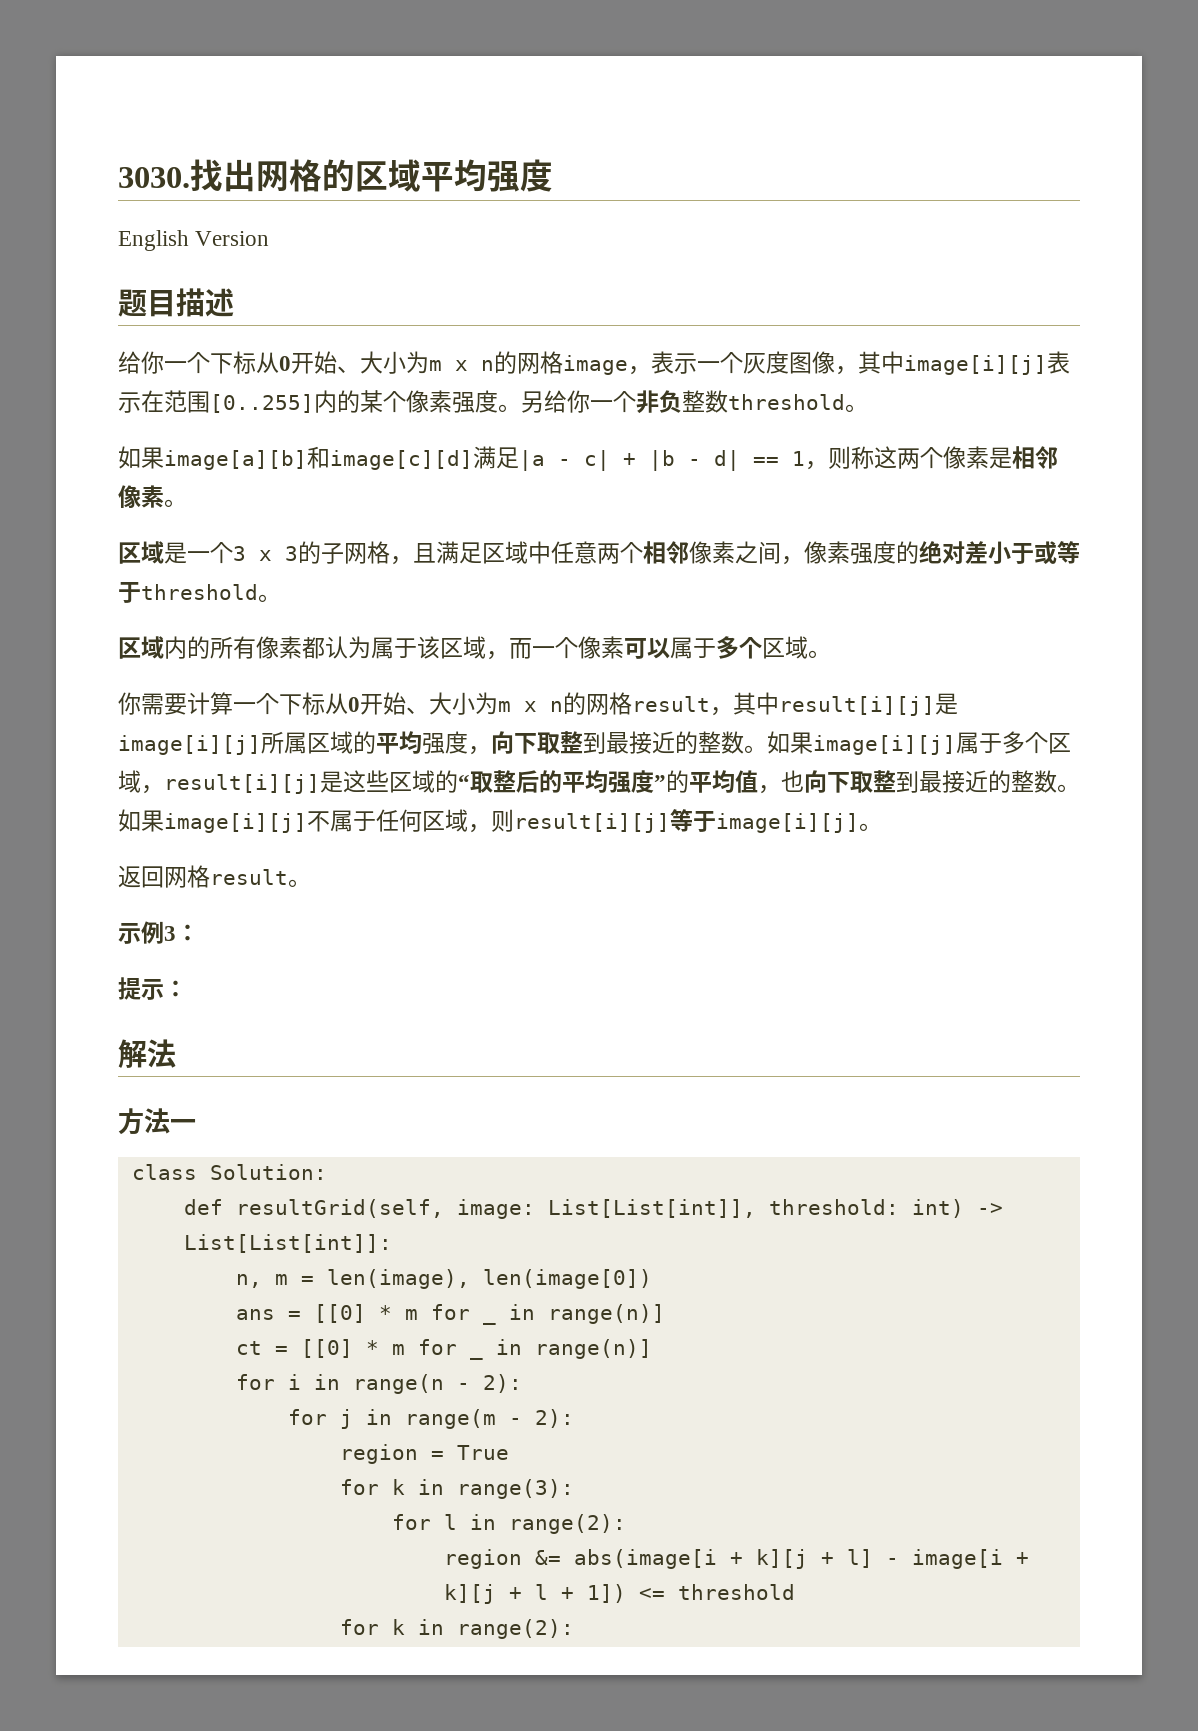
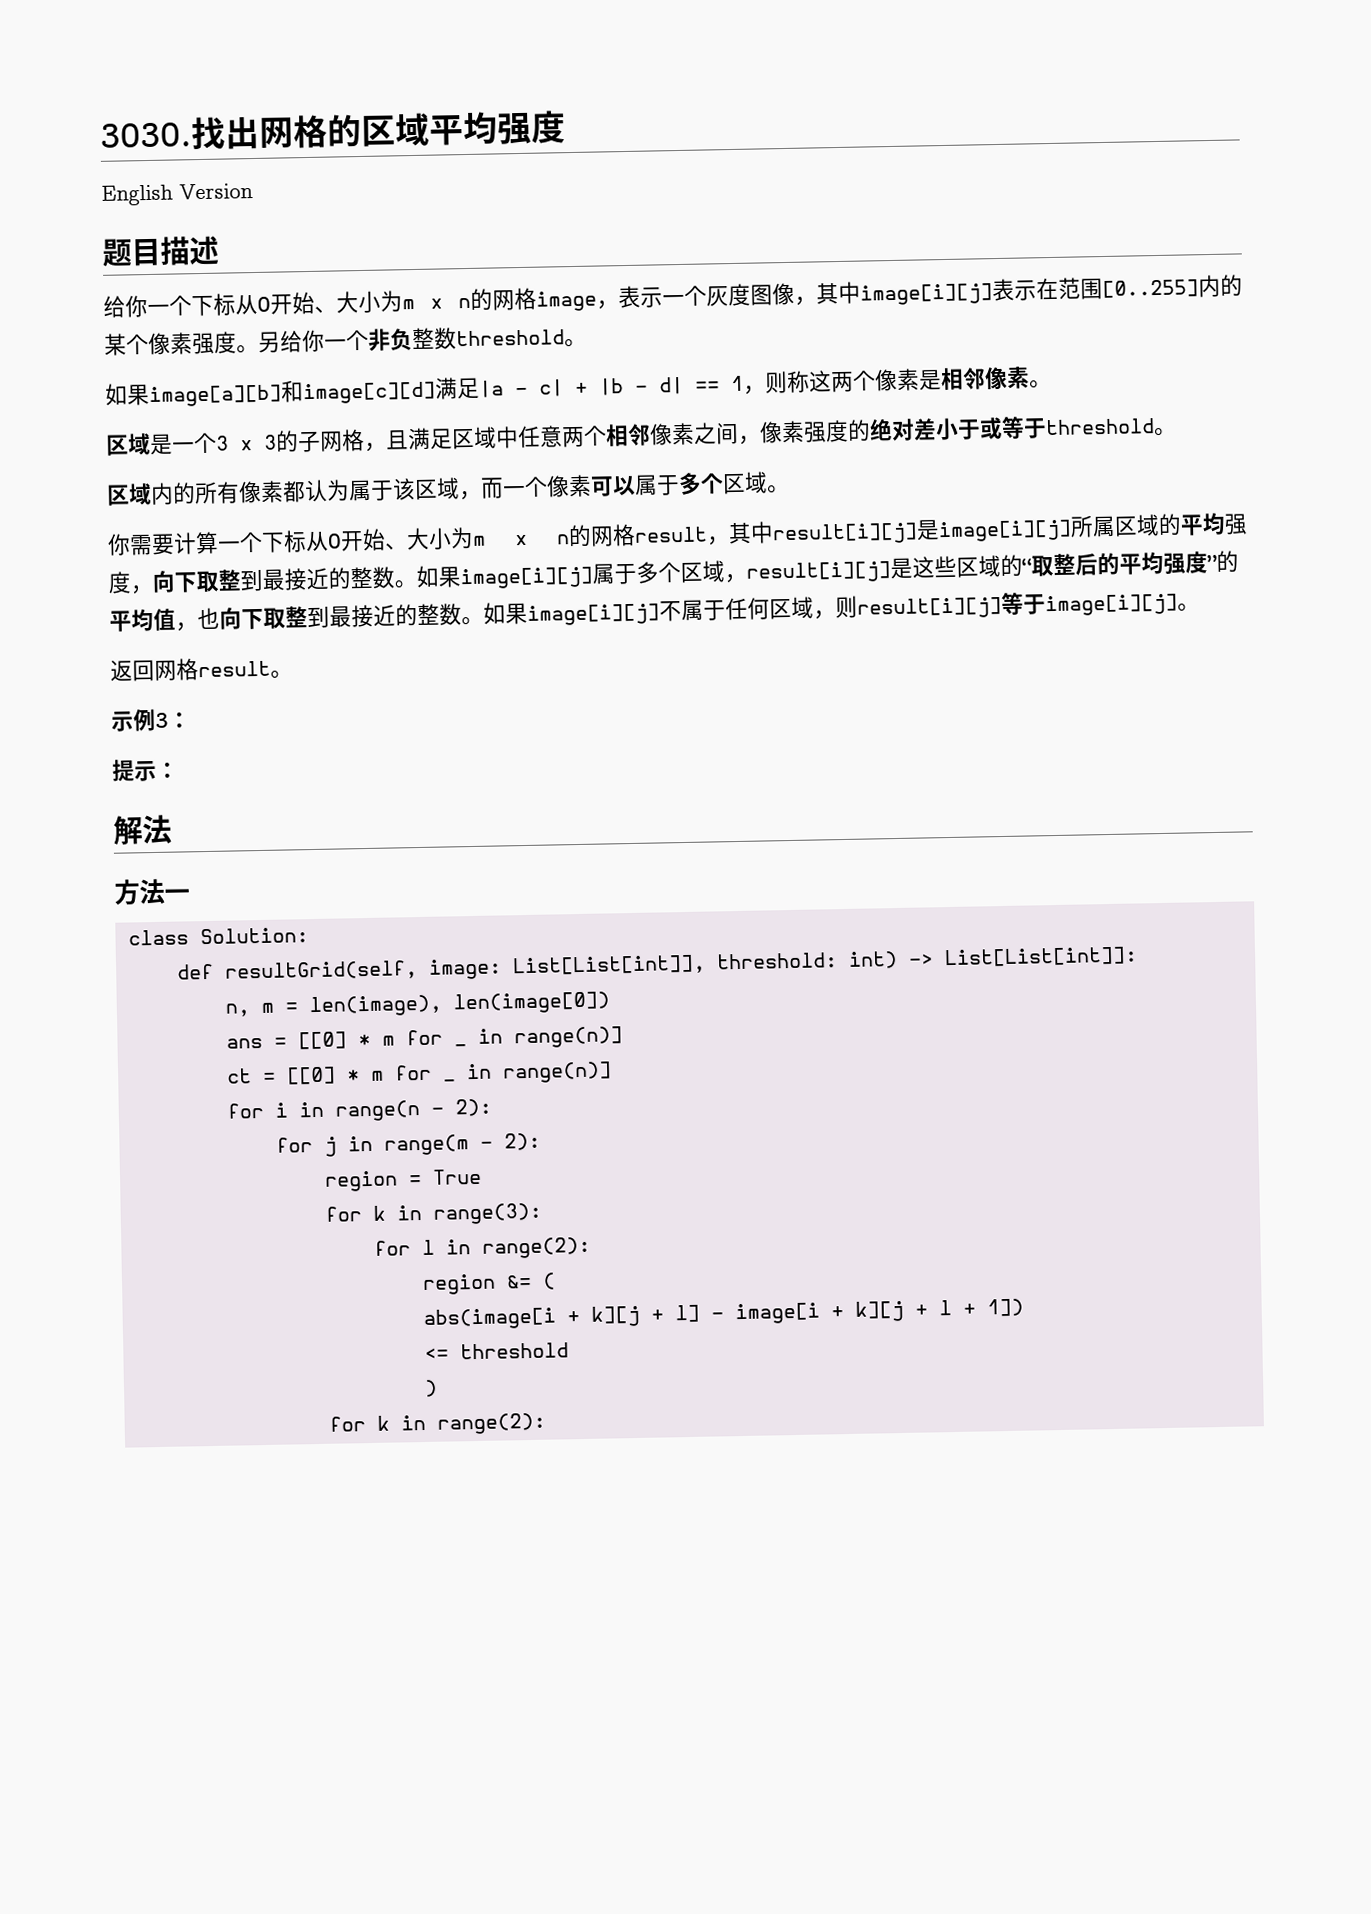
- region &= abs(image[i + k][j + l] - image[i + k][j + l + 1]) <= threshold
+ region &= (
+ abs(image[i + k][j + l] - image[i + k][j + l + 1])
+ <= threshold
+ )

